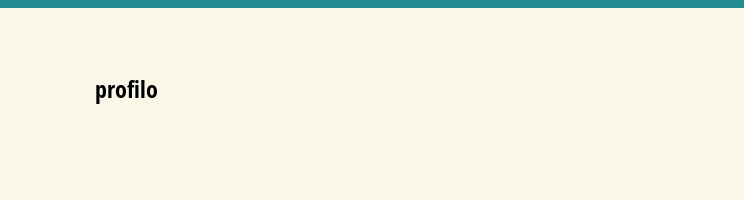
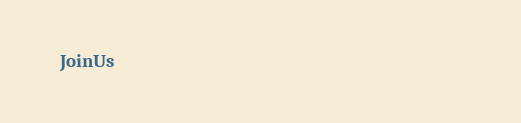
- profilo
+ JoinUs

